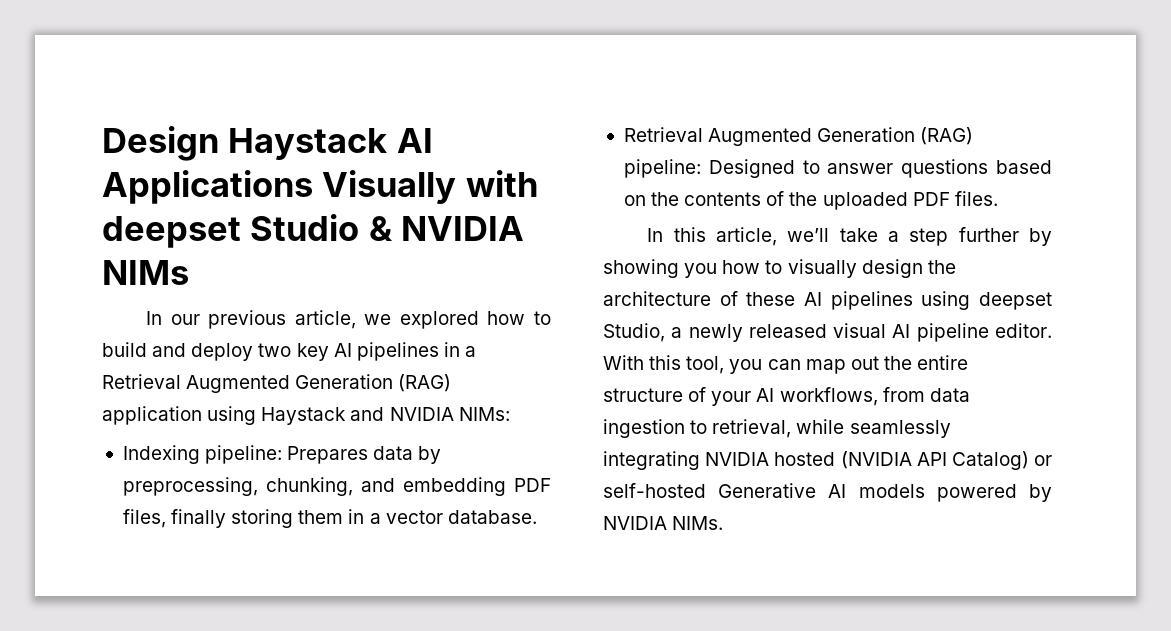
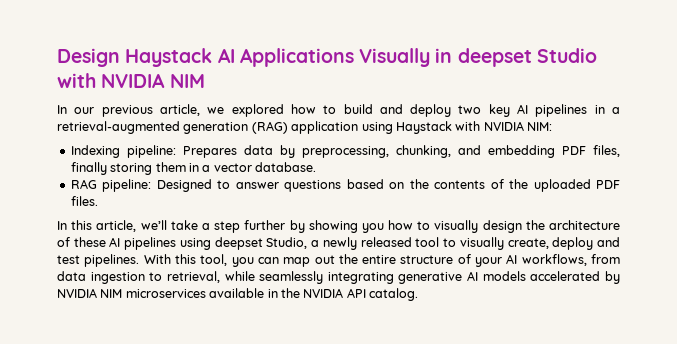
- Design Haystack AI Applications Visually with deepset Studio & NVIDIA NIMs
+ Design Haystack AI Applications Visually in deepset Studio with NVIDIA NIM
- In our previous article, we explored how to build and deploy two key AI pipelines in a Retrieval Augmented Generation (RAG) application using Haystack and NVIDIA NIMs:
+ In our previous article, we explored how to build and deploy two key AI pipelines in a retrieval-augmented generation (RAG) application using Haystack with NVIDIA NIM:
- Retrieval Augmented Generation (RAG) pipeline: Designed to answer questions based on the contents of the uploaded PDF files.
+ RAG pipeline: Designed to answer questions based on the contents of the uploaded PDF files.
- In this article, we’ll take a step further by showing you how to visually design the architecture of these AI pipelines using deepset Studio, a newly released visual AI pipeline editor.
+ In this article, we’ll take a step further by showing you how to visually design the architecture of these AI pipelines using deepset Studio, a newly released tool to visually create, deploy and test pipelines.
- With this tool, you can map out the entire structure of your AI workflows, from data ingestion to retrieval, while seamlessly integrating NVIDIA hosted (NVIDIA API Catalog) or self-hosted Generative AI models powered by NVIDIA NIMs.
+ With this tool, you can map out the entire structure of your AI workflows, from data ingestion to retrieval, while seamlessly integrating generative AI models accelerated by NVIDIA NIM microservices available in the NVIDIA API catalog.

